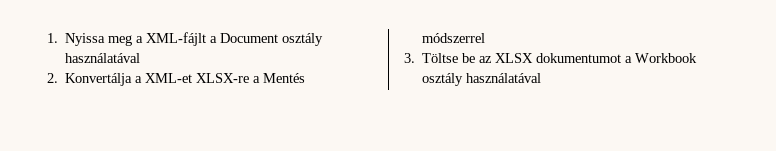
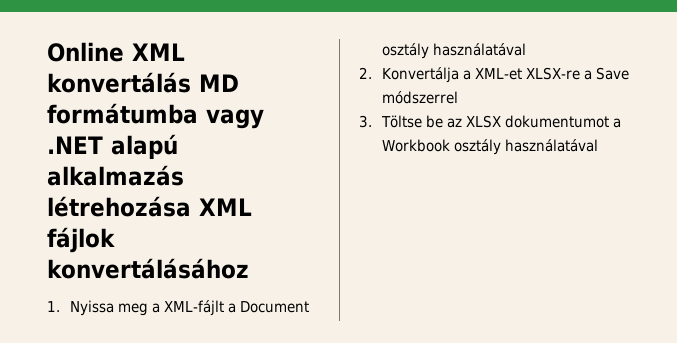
+ Online XML konvertálás MD formátumba vagy .NET alapú alkalmazás létrehozása XML fájlok konvertálásához
- 2. Konvertálja a XML-et XLSX-re a Mentés módszerrel
+ 2. Konvertálja a XML-et XLSX-re a Save módszerrel

